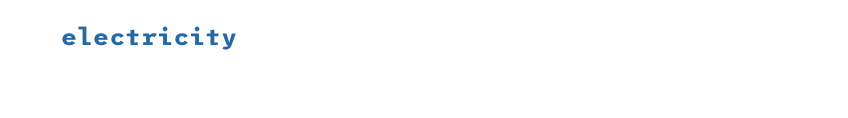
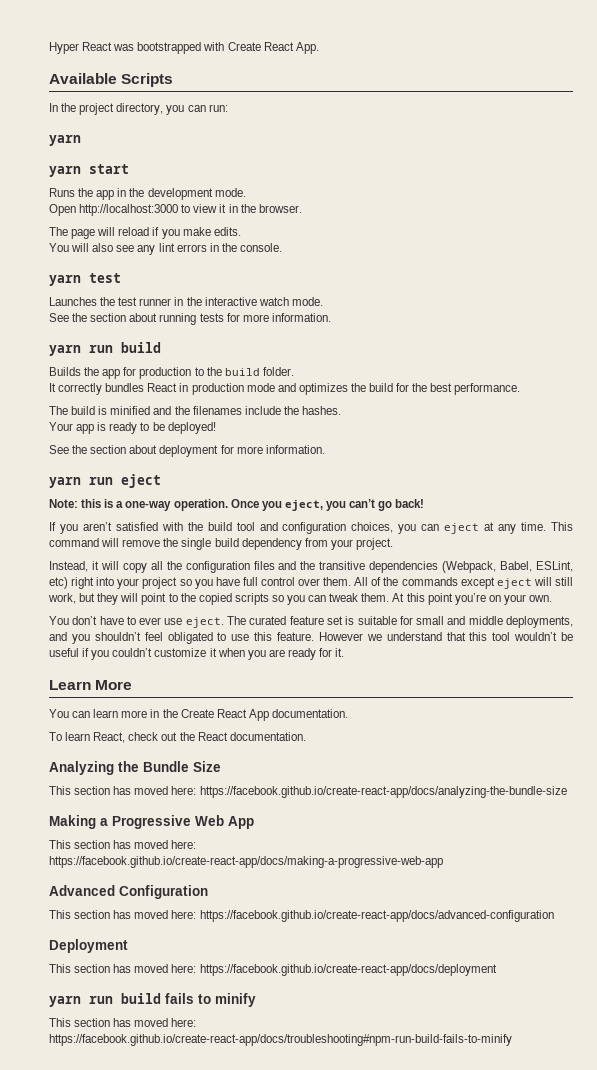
- electricity
+ Hyper React was bootstrapped with Create React App.
+ Available Scripts
+ In the project directory, you can run:
+ yarn
+ yarn start
+ Runs the app in the development mode.
+ Open http://localhost:3000 to view it in the browser.
+ The page will reload if you make edits.
+ You will also see any lint errors in the console.
+ yarn test
+ Launches the test runner in the interactive watch mode.
+ See the section about running tests for more information.
+ yarn run build
+ Builds the app for production to the build folder.
+ It correctly bundles React in production mode and optimizes the build for the best performance.
+ The build is minified and the filenames include the hashes.
+ Your app is ready to be deployed!
+ See the section about deployment for more information.
+ yarn run eject
+ Note: this is a one-way operation. Once you eject, you can’t go back!
+ If you aren’t satisfied with the build tool and configuration choices, you can eject at any time. This command will remove the single build dependency from your project.
+ Instead, it will copy all the configuration files and the transitive dependencies (Webpack, Babel, ESLint, etc) right into your project so you have full control over them. All of the commands except eject will still work, but they will point to the copied scripts so you can tweak them. At this point you’re on your own.
+ You don’t have to ever use eject. The curated feature set is suitable for small and middle deployments, and you shouldn’t feel obligated to use this feature. However we understand that this tool wouldn’t be useful if you couldn’t customize it when you are ready for it.
+ Learn More
+ You can learn more in the Create React App documentation.
+ To learn React, check out the React documentation.
+ Analyzing the Bundle Size
+ This section has moved here: https://facebook.github.io/create-react-app/docs/analyzing-the-bundle-size
+ Making a Progressive Web App
+ This section has moved here: https://facebook.github.io/create-react-app/docs/making-a-progressive-web-app
+ Advanced Configuration
+ This section has moved here: https://facebook.github.io/create-react-app/docs/advanced-configuration
+ Deployment
+ This section has moved here: https://facebook.github.io/create-react-app/docs/deployment
+ yarn run build fails to minify
+ This section has moved here: https://facebook.github.io/create-react-app/docs/troubleshooting#npm-run-build-fails-to-minify

